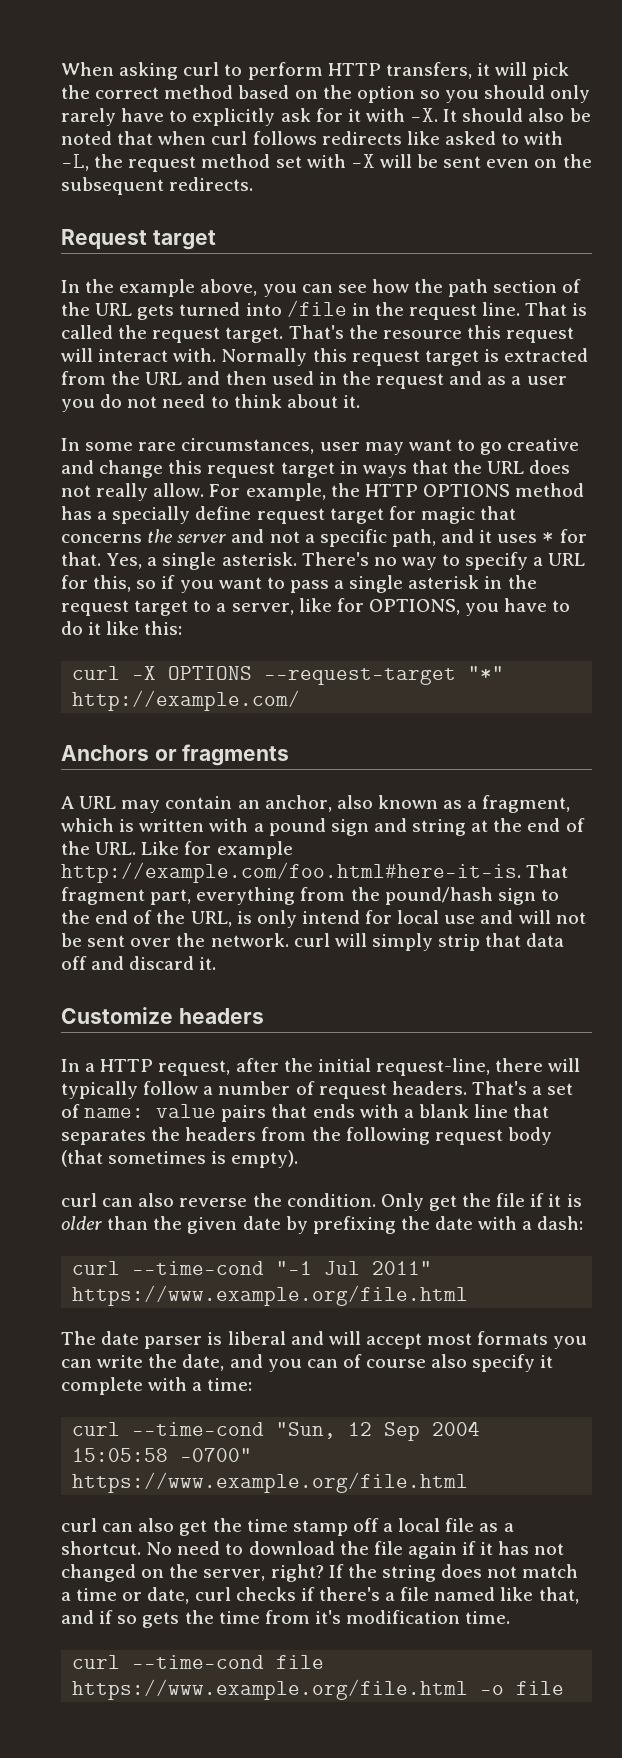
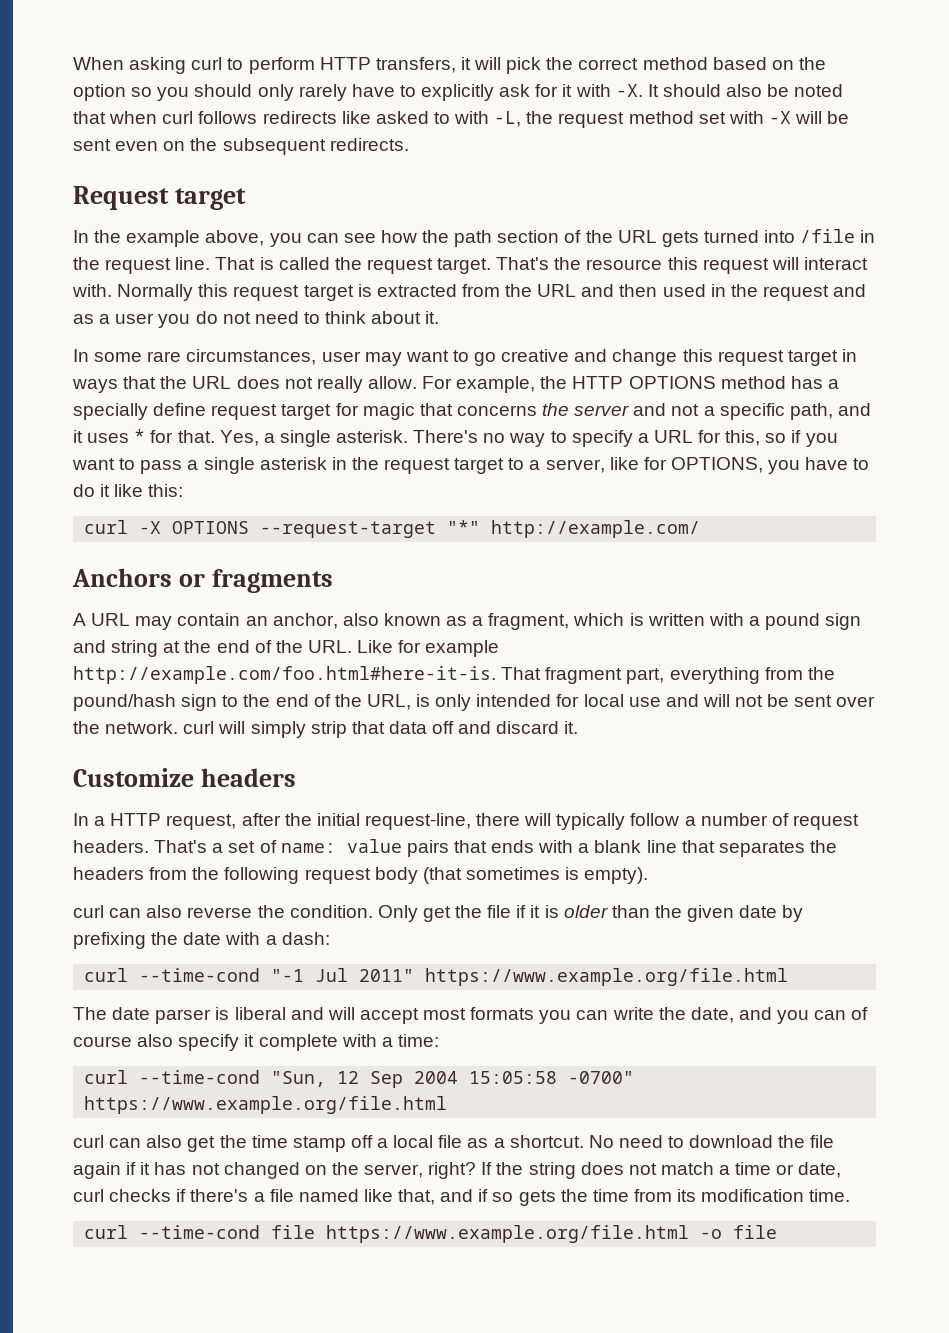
- A URL may contain an anchor, also known as a fragment, which is written with a pound sign and string at the end of the URL. Like for example http://example.com/foo.html#here-it-is. That fragment part, everything from the pound/hash sign to the end of the URL, is only intend for local use and will not be sent over the network. curl will simply strip that data off and discard it.
+ A URL may contain an anchor, also known as a fragment, which is written with a pound sign and string at the end of the URL. Like for example http://example.com/foo.html#here-it-is. That fragment part, everything from the pound/hash sign to the end of the URL, is only intended for local use and will not be sent over the network. curl will simply strip that data off and discard it.
- If the string does not match a time or date, curl checks if there's a file named like that, and if so gets the time from it's modification time.
+ If the string does not match a time or date, curl checks if there's a file named like that, and if so gets the time from its modification time.

